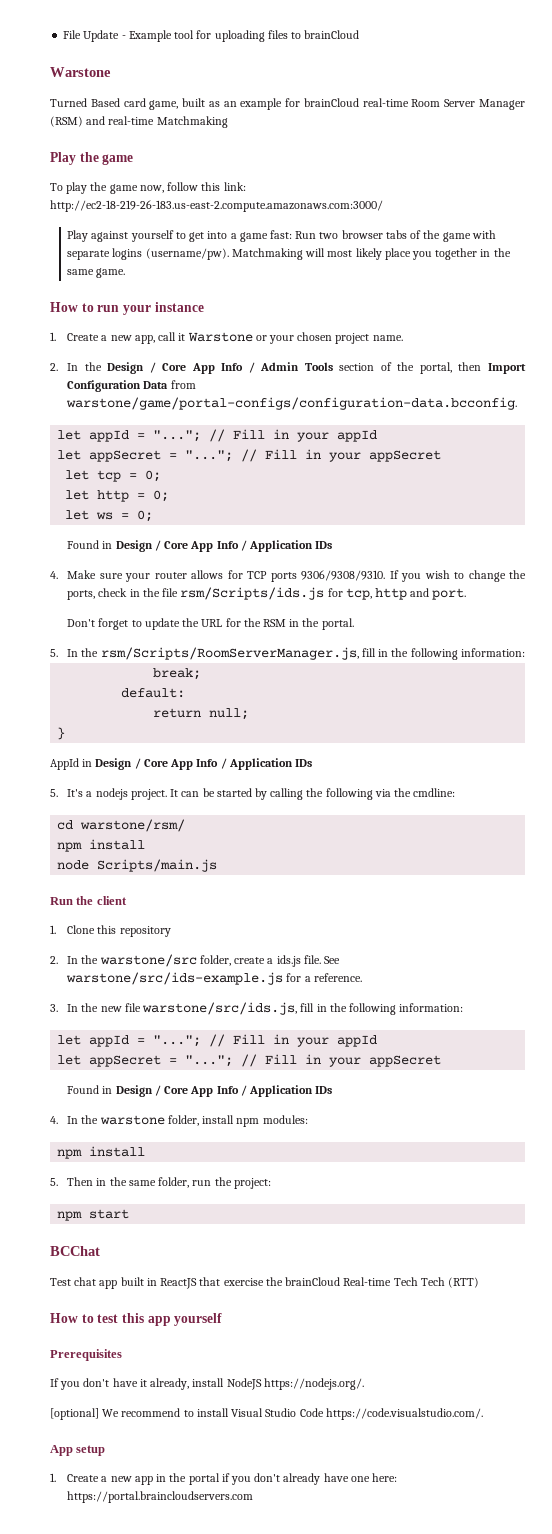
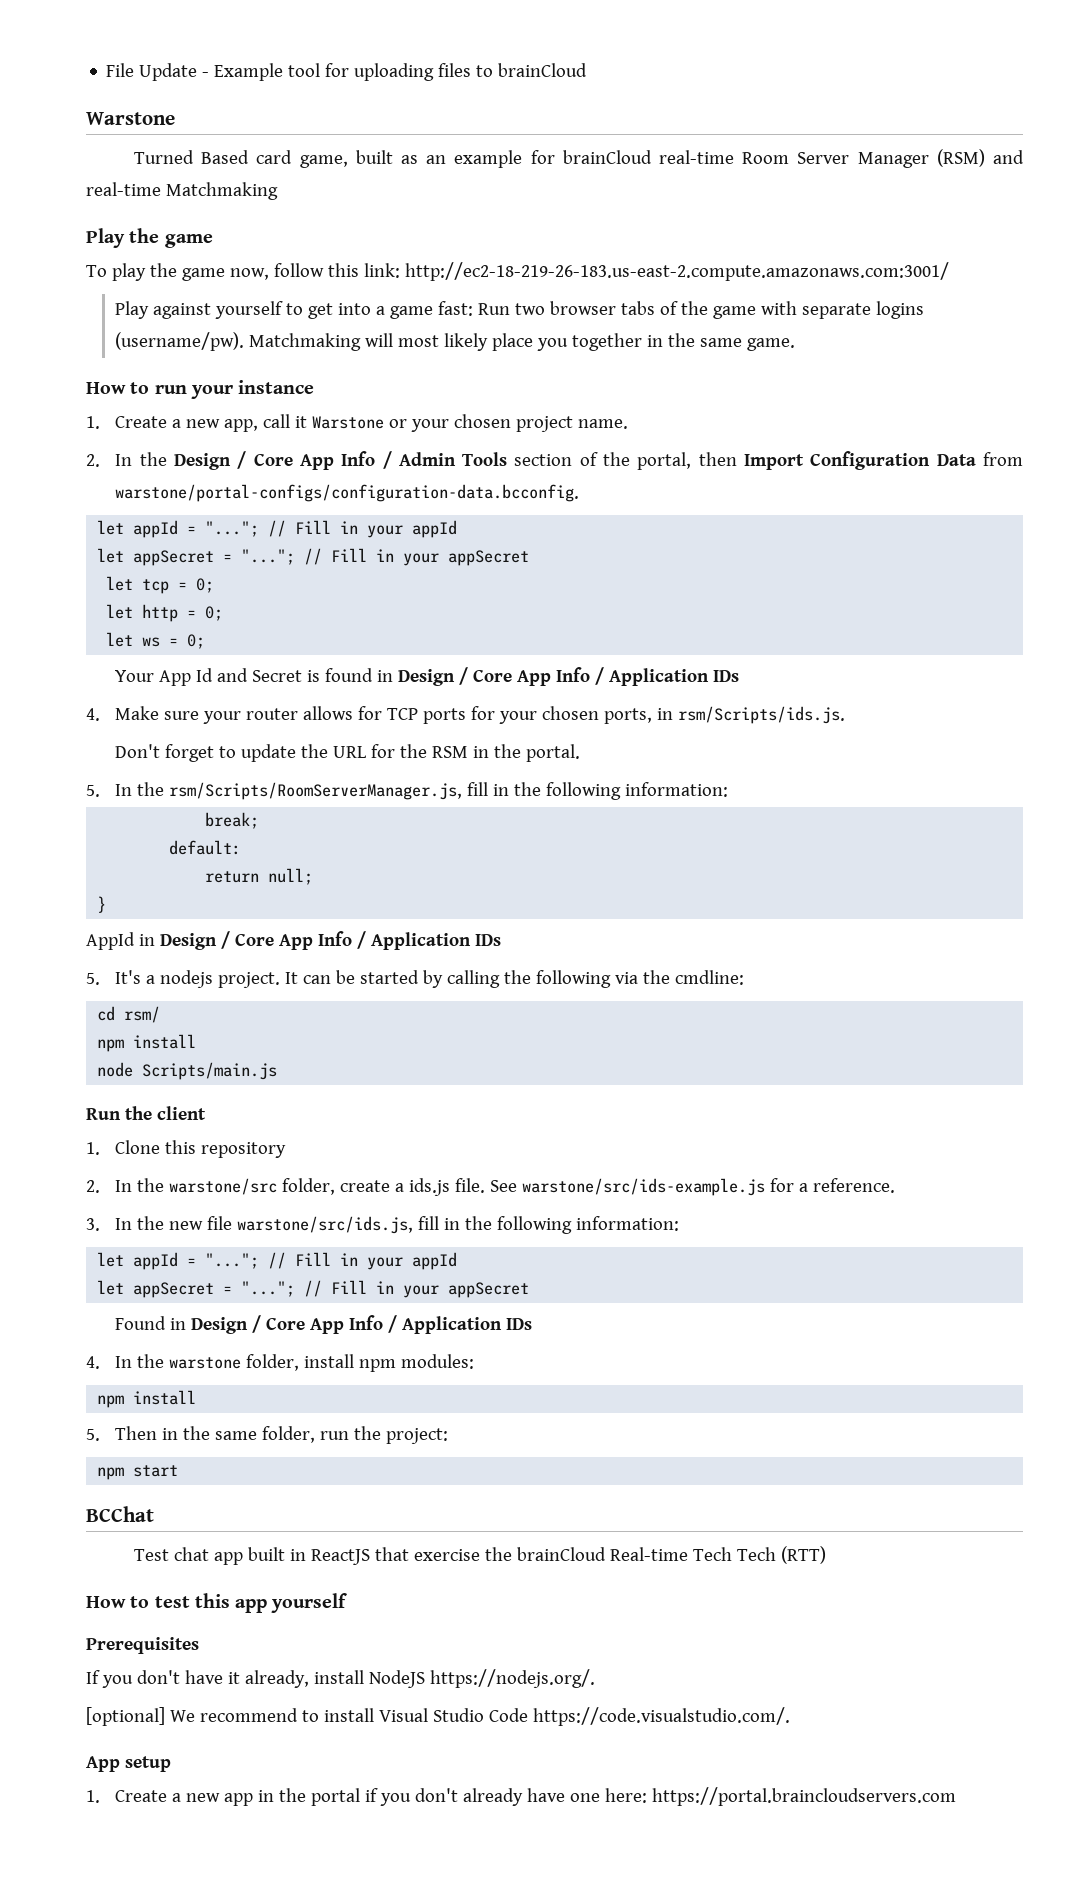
- To play the game now, follow this link: http://ec2-18-219-26-183.us-east-2.compute.amazonaws.com:3000/
+ To play the game now, follow this link: http://ec2-18-219-26-183.us-east-2.compute.amazonaws.com:3001/
- 2. In the Design / Core App Info / Admin Tools section of the portal, then Import Configuration Data from warstone/game/portal-configs/configuration-data.bcconfig.
+ 2. In the Design / Core App Info / Admin Tools section of the portal, then Import Configuration Data from warstone/portal-configs/configuration-data.bcconfig.
  let ws = 0;
- Found in Design / Core App Info / Application IDs
+ Your App Id and Secret is found in Design / Core App Info / Application IDs
- 4. Make sure your router allows for TCP ports 9306/9308/9310. If you wish to change the ports, check in the file rsm/Scripts/ids.js for tcp, http and port.
+ 4. Make sure your router allows for TCP ports for your chosen ports, in rsm/Scripts/ids.js.
- cd warstone/rsm/
+ cd rsm/

